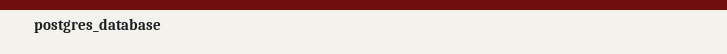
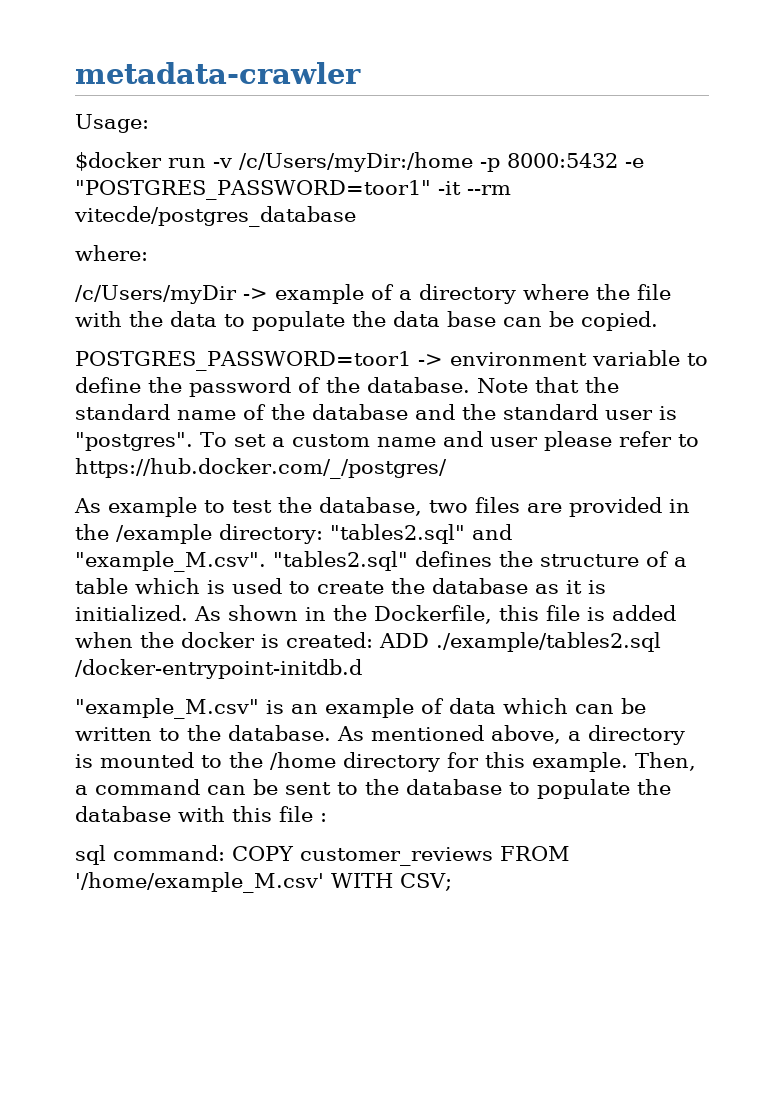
- postgres_database
+ metadata-crawler
+ Usage:
+ $docker run -v /c/Users/myDir:/home -p 8000:5432 -e "POSTGRES_PASSWORD=toor1" -it --rm vitecde/postgres_database
+ where:
+ /c/Users/myDir -> example of a directory where the file with the data to populate the data base can be copied.
+ POSTGRES_PASSWORD=toor1 -> environment variable to define the password of the database. Note that the standard name of the database and the standard user is "postgres". To set a custom name and user please refer to https://hub.docker.com/_/postgres/
+ As example to test the database, two files are provided in the /example directory: "tables2.sql" and "example_M.csv". "tables2.sql" defines the structure of a table which is used to create the database as it is initialized. As shown in the Dockerfile, this file is added when the docker is created: ADD ./example/tables2.sql /docker-entrypoint-initdb.d
+ "example_M.csv" is an example of data which can be written to the database. As mentioned above, a directory is mounted to the /home directory for this example. Then, a command can be sent to the database to populate the database with this file :
+ sql command: COPY customer_reviews FROM '/home/example_M.csv' WITH CSV;

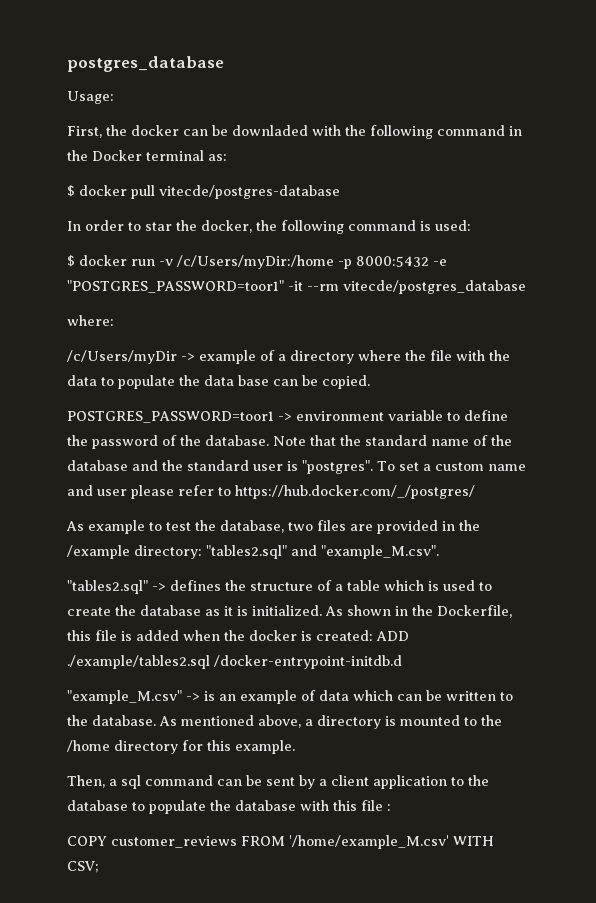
- metadata-crawler
+ postgres_database
- $docker run -v /c/Users/myDir:/home -p 8000:5432 -e "POSTGRES_PASSWORD=toor1" -it --rm vitecde/postgres_database
+ First, the docker can be downladed with the following command in the Docker terminal as:
+ $ docker pull vitecde/postgres-database
+ In order to star the docker, the following command is used:
+ $ docker run -v /c/Users/myDir:/home -p 8000:5432 -e "POSTGRES_PASSWORD=toor1" -it --rm vitecde/postgres_database
- As example to test the database, two files are provided in the /example directory: "tables2.sql" and "example_M.csv". "tables2.sql" defines the structure of a table which is used to create the database as it is initialized.
+ As example to test the database, two files are provided in the /example directory: "tables2.sql" and "example_M.csv".
+ "tables2.sql" -> defines the structure of a table which is used to create the database as it is initialized.
- "example_M.csv" is an example of data which can be written to the database.
+ "example_M.csv" -> is an example of data which can be written to the database.
- As mentioned above, a directory is mounted to the /home directory for this example. Then, a command can be sent to the database to populate the database with this file :
+ As mentioned above, a directory is mounted to the /home directory for this example.
+ Then, a sql command can be sent by a client application to the database to populate the database with this file :
- sql command: COPY customer_reviews FROM '/home/example_M.csv' WITH CSV;
+ COPY customer_reviews FROM '/home/example_M.csv' WITH CSV;

